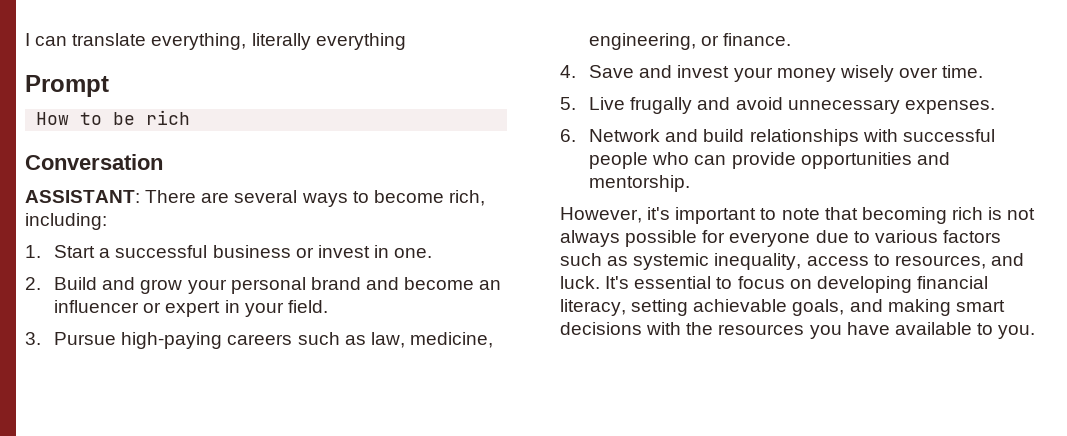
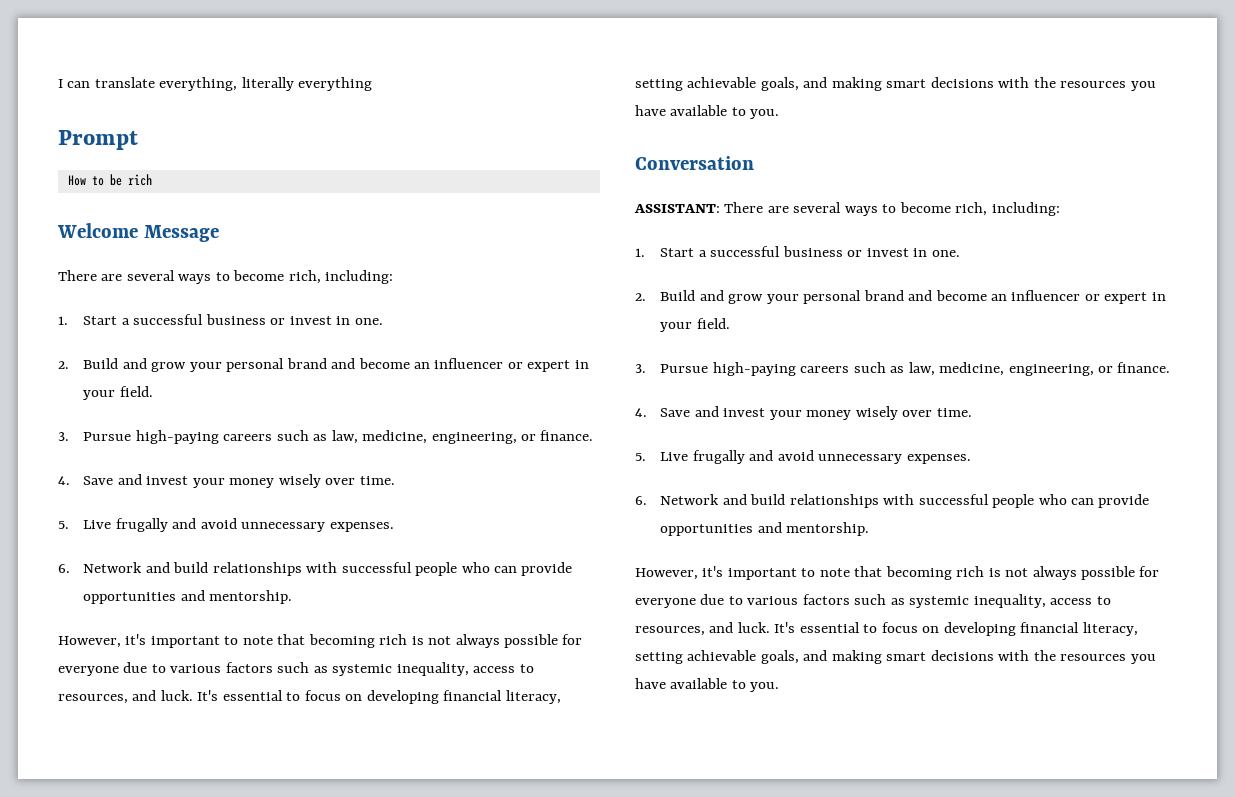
+ Welcome Message
+ There are several ways to become rich, including:
+ 1. Start a successful business or invest in one.
+ 2. Build and grow your personal brand and become an influencer or expert in your field.
+ 3. Pursue high-paying careers such as law, medicine, engineering, or finance.
+ 4. Save and invest your money wisely over time.
+ 5. Live frugally and avoid unnecessary expenses.
+ 6. Network and build relationships with successful people who can provide opportunities and mentorship.
+ However, it's important to note that becoming rich is not always possible for everyone due to various factors such as systemic inequality, access to resources, and luck. It's essential to focus on developing financial literacy, setting achievable goals, and making smart decisions with the resources you have available to you.

